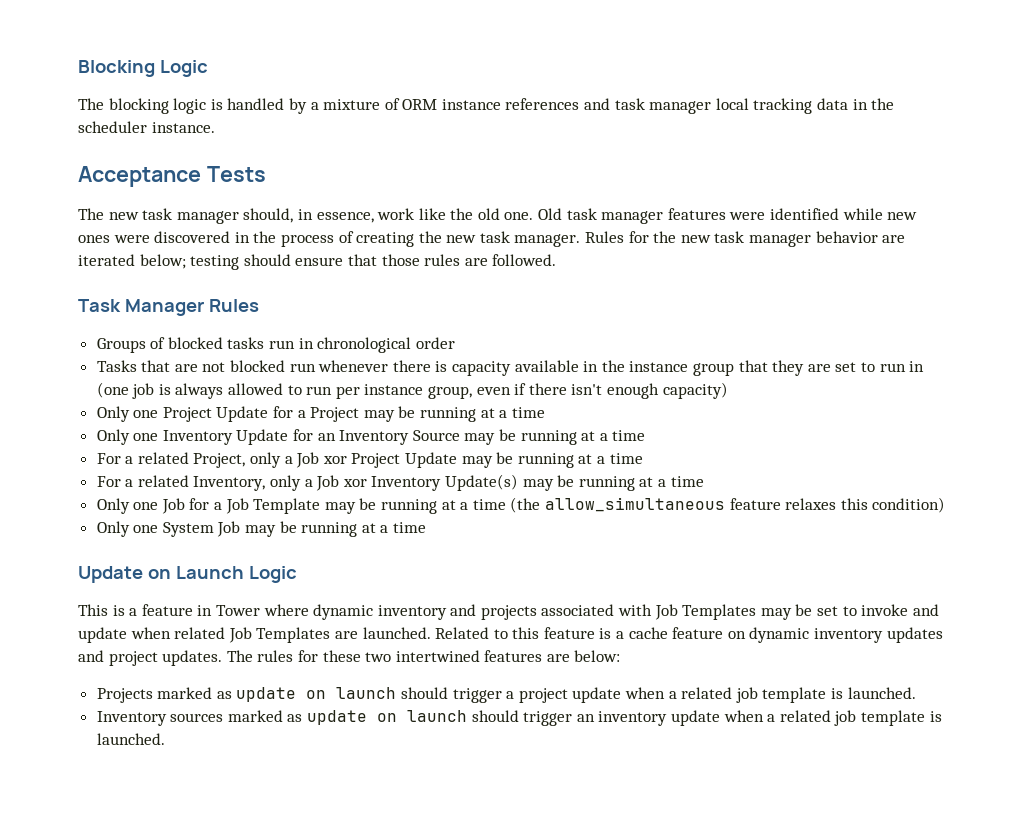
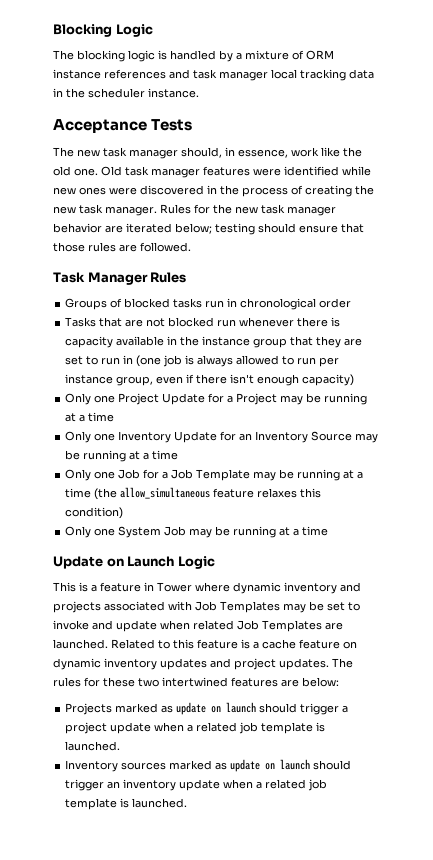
- For a related Project, only a Job xor Project Update may be running at a time
- For a related Inventory, only a Job xor Inventory Update(s) may be running at a time

